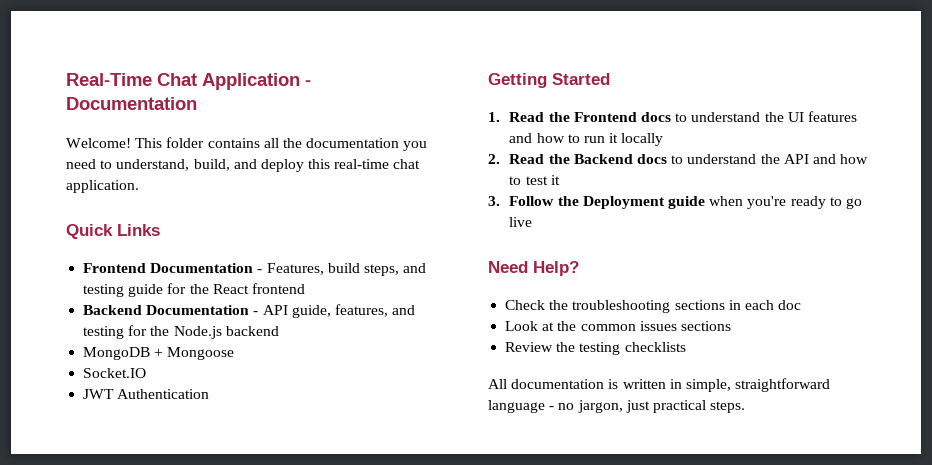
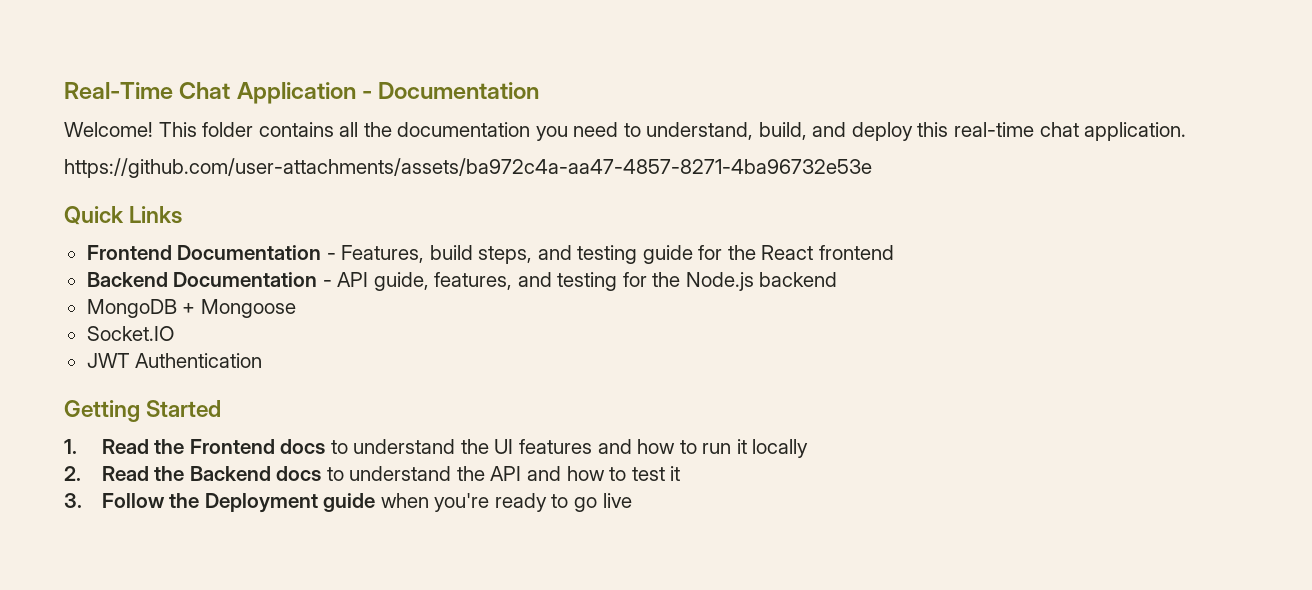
+ https://github.com/user-attachments/assets/ba972c4a-aa47-4857-8271-4ba96732e53e
- Need Help?
- Check the troubleshooting sections in each doc
- Look at the common issues sections
- Review the testing checklists
- All documentation is written in simple, straightforward language - no jargon, just practical steps.

